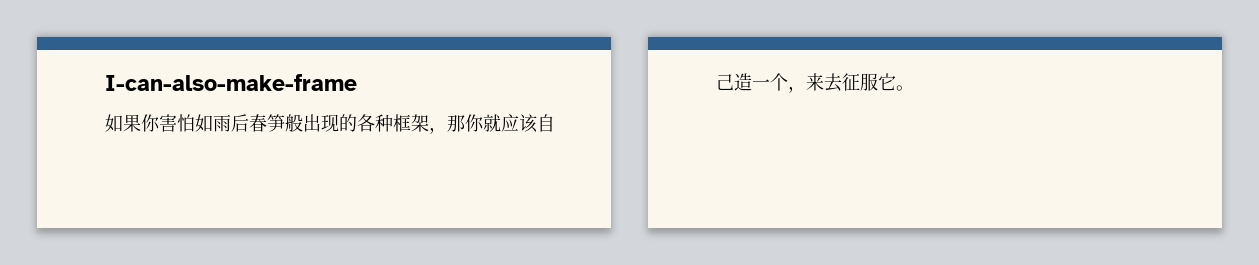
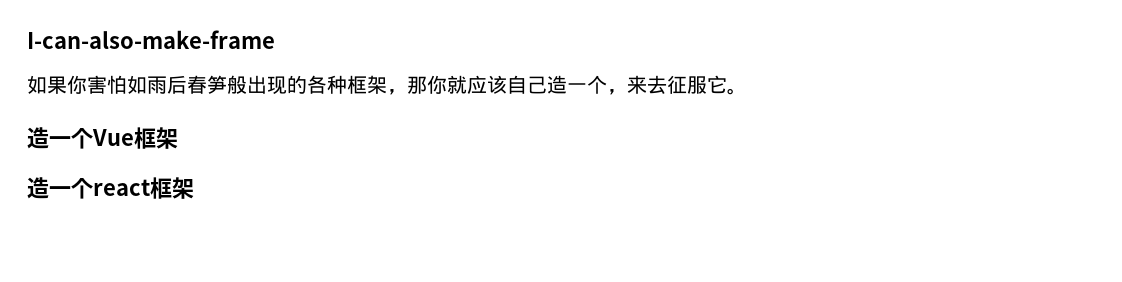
+ 造一个Vue框架
+ 造一个react框架

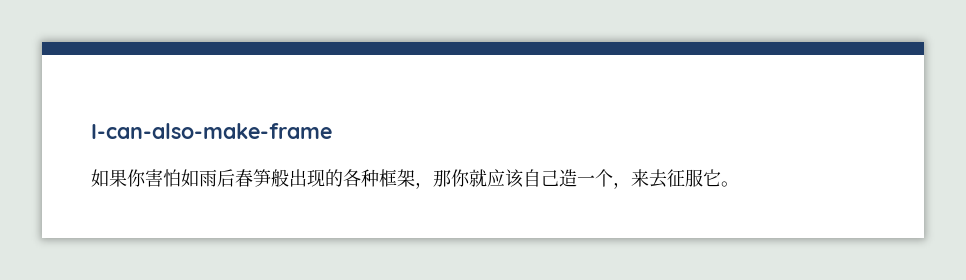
- 造一个Vue框架
- 造一个react框架

